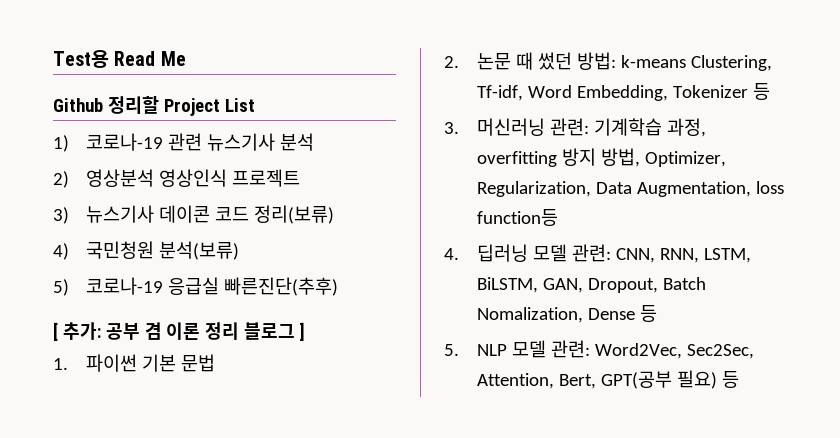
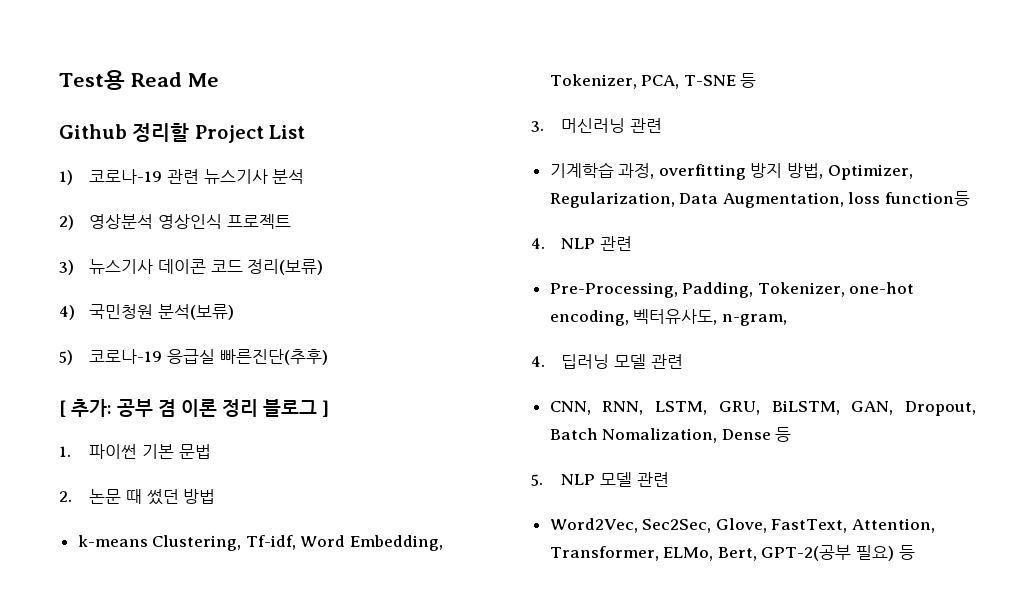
- 2. 논문 때 썼던 방법: k-means Clustering, Tf-idf, Word Embedding, Tokenizer 등
+ 2. 논문 때 썼던 방법
+ k-means Clustering, Tf-idf, Word Embedding, Tokenizer, PCA, T-SNE 등
- 3. 머신러닝 관련: 기계학습 과정, overfitting 방지 방법, Optimizer, Regularization, Data Augmentation, loss function등
+ 3. 머신러닝 관련
+ 기계학습 과정, overfitting 방지 방법, Optimizer, Regularization, Data Augmentation, loss function등
+ 4. NLP 관련
+ Pre-Processing, Padding, Tokenizer, one-hot encoding, 벡터유사도, n-gram,
- 4. 딥러닝 모델 관련: CNN, RNN, LSTM, BiLSTM, GAN, Dropout, Batch Nomalization, Dense 등
+ 4. 딥러닝 모델 관련
+ CNN, RNN, LSTM, GRU, BiLSTM, GAN, Dropout, Batch Nomalization, Dense 등
- 5. NLP 모델 관련: Word2Vec, Sec2Sec, Attention, Bert, GPT(공부 필요) 등
+ 5. NLP 모델 관련
+ Word2Vec, Sec2Sec, Glove, FastText, Attention, Transformer, ELMo, Bert, GPT-2(공부 필요) 등

